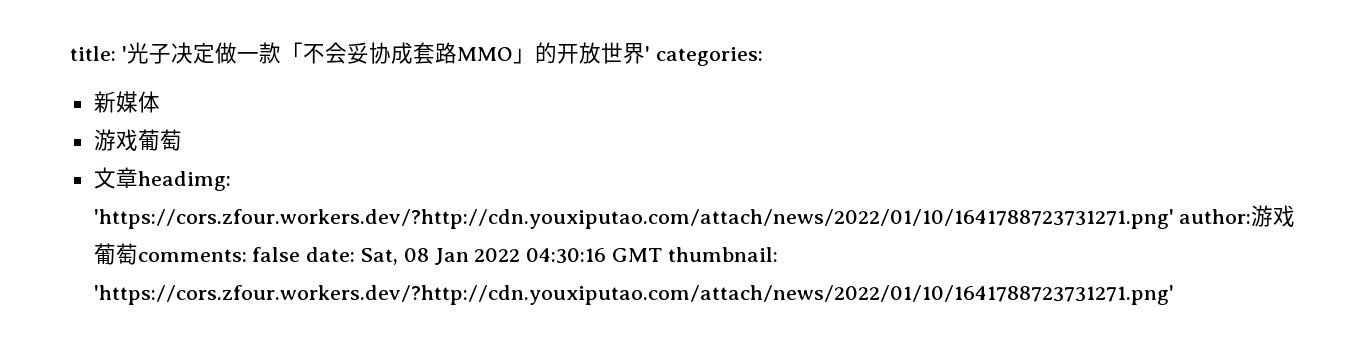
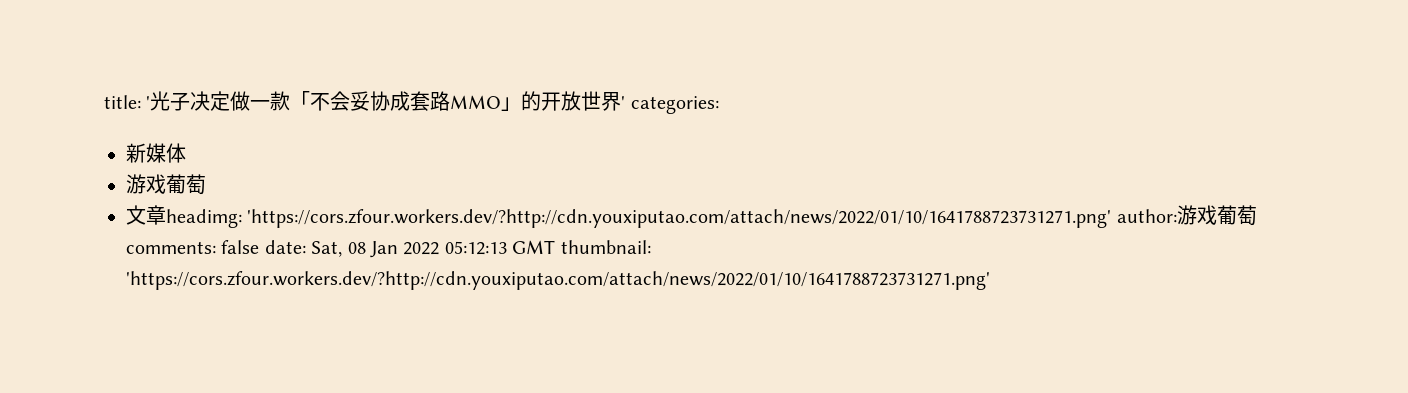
- 文章headimg: 'https://cors.zfour.workers.dev/?http://cdn.youxiputao.com/attach/news/2022/01/10/1641788723731271.png' author:游戏葡萄comments: false date: Sat, 08 Jan 2022 04:30:16 GMT thumbnail: 'https://cors.zfour.workers.dev/?http://cdn.youxiputao.com/attach/news/2022/01/10/1641788723731271.png'
+ 文章headimg: 'https://cors.zfour.workers.dev/?http://cdn.youxiputao.com/attach/news/2022/01/10/1641788723731271.png' author:游戏葡萄comments: false date: Sat, 08 Jan 2022 05:12:13 GMT thumbnail: 'https://cors.zfour.workers.dev/?http://cdn.youxiputao.com/attach/news/2022/01/10/1641788723731271.png'

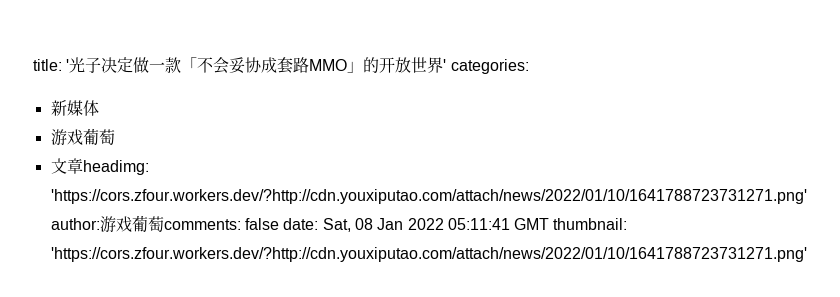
- 文章headimg: 'https://cors.zfour.workers.dev/?http://cdn.youxiputao.com/attach/news/2022/01/10/1641788723731271.png' author:游戏葡萄comments: false date: Sat, 08 Jan 2022 05:12:13 GMT thumbnail: 'https://cors.zfour.workers.dev/?http://cdn.youxiputao.com/attach/news/2022/01/10/1641788723731271.png'
+ 文章headimg: 'https://cors.zfour.workers.dev/?http://cdn.youxiputao.com/attach/news/2022/01/10/1641788723731271.png' author:游戏葡萄comments: false date: Sat, 08 Jan 2022 05:11:41 GMT thumbnail: 'https://cors.zfour.workers.dev/?http://cdn.youxiputao.com/attach/news/2022/01/10/1641788723731271.png'

